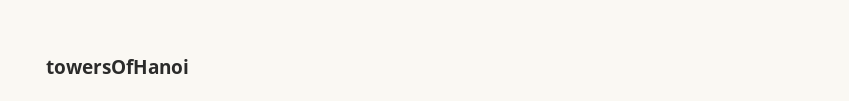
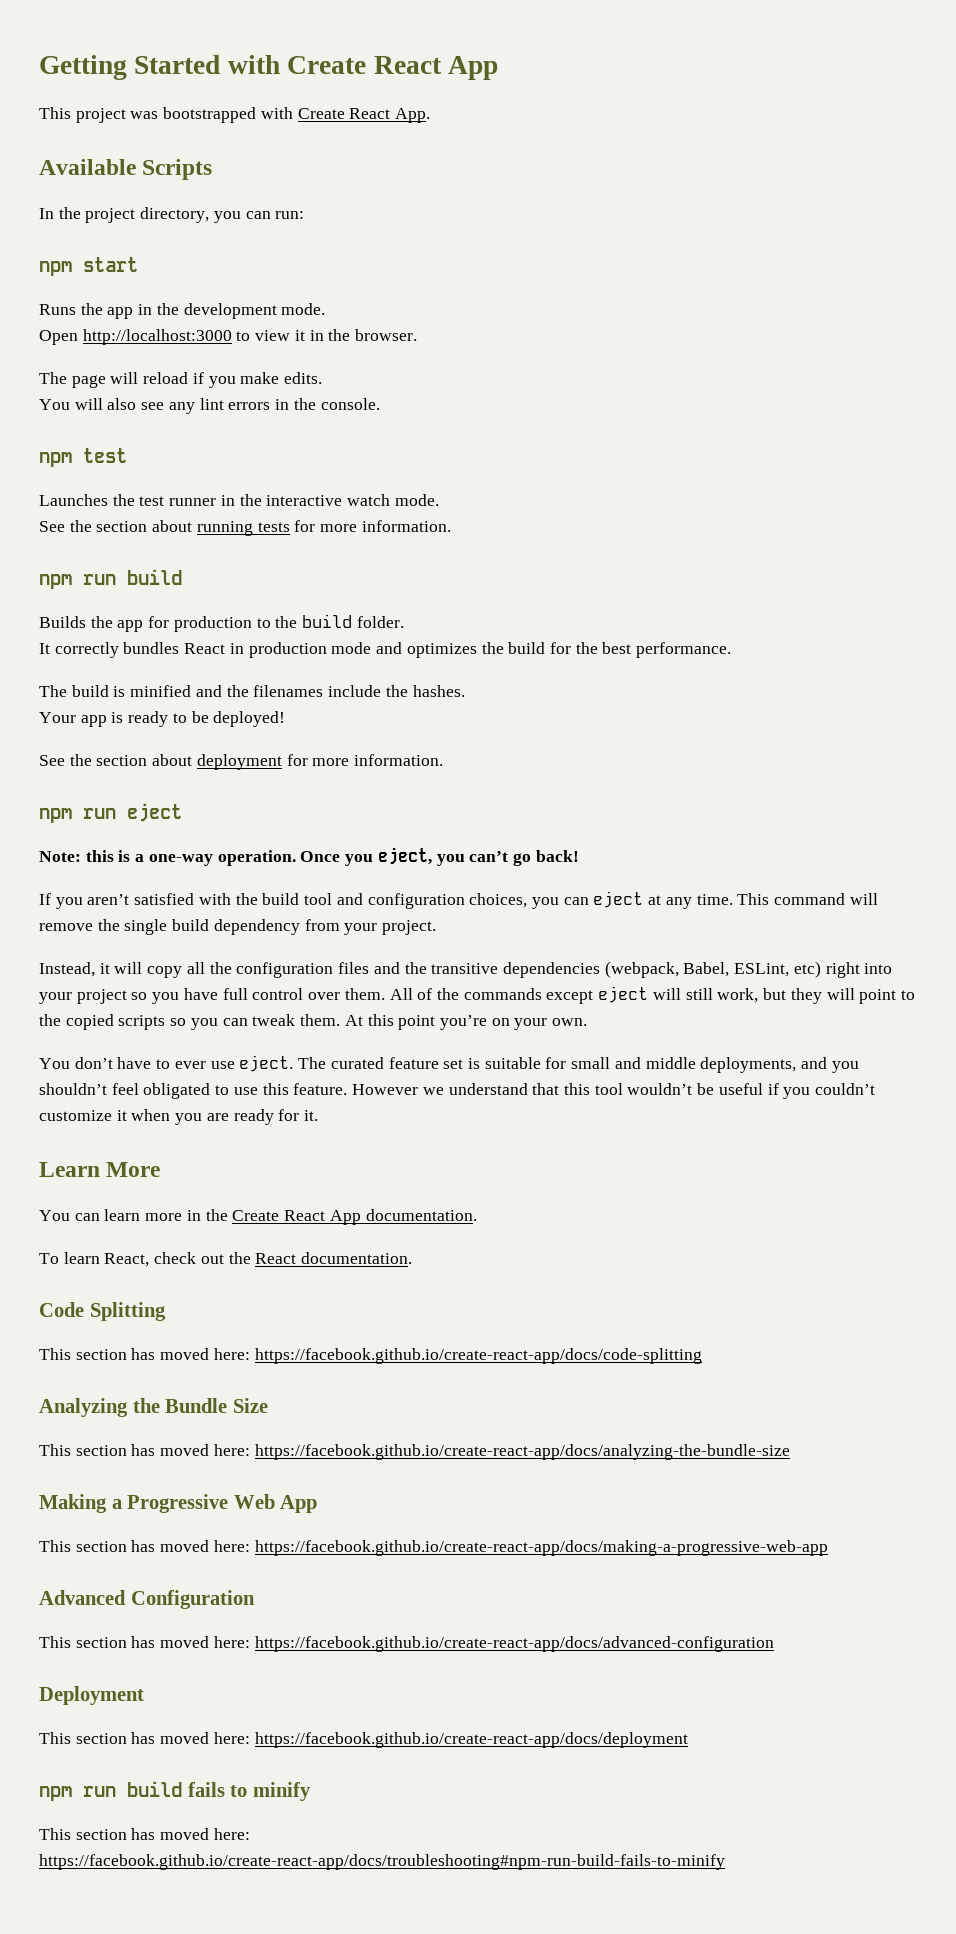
- towersOfHanoi
+ Getting Started with Create React App
+ This project was bootstrapped with Create React App.
+ Available Scripts
+ In the project directory, you can run:
+ npm start
+ Runs the app in the development mode.
+ Open http://localhost:3000 to view it in the browser.
+ The page will reload if you make edits.
+ You will also see any lint errors in the console.
+ npm test
+ Launches the test runner in the interactive watch mode.
+ See the section about running tests for more information.
+ npm run build
+ Builds the app for production to the build folder.
+ It correctly bundles React in production mode and optimizes the build for the best performance.
+ The build is minified and the filenames include the hashes.
+ Your app is ready to be deployed!
+ See the section about deployment for more information.
+ npm run eject
+ Note: this is a one-way operation. Once you eject, you can’t go back!
+ If you aren’t satisfied with the build tool and configuration choices, you can eject at any time. This command will remove the single build dependency from your project.
+ Instead, it will copy all the configuration files and the transitive dependencies (webpack, Babel, ESLint, etc) right into your project so you have full control over them. All of the commands except eject will still work, but they will point to the copied scripts so you can tweak them. At this point you’re on your own.
+ You don’t have to ever use eject. The curated feature set is suitable for small and middle deployments, and you shouldn’t feel obligated to use this feature. However we understand that this tool wouldn’t be useful if you couldn’t customize it when you are ready for it.
+ Learn More
+ You can learn more in the Create React App documentation.
+ To learn React, check out the React documentation.
+ Code Splitting
+ This section has moved here: https://facebook.github.io/create-react-app/docs/code-splitting
+ Analyzing the Bundle Size
+ This section has moved here: https://facebook.github.io/create-react-app/docs/analyzing-the-bundle-size
+ Making a Progressive Web App
+ This section has moved here: https://facebook.github.io/create-react-app/docs/making-a-progressive-web-app
+ Advanced Configuration
+ This section has moved here: https://facebook.github.io/create-react-app/docs/advanced-configuration
+ Deployment
+ This section has moved here: https://facebook.github.io/create-react-app/docs/deployment
+ npm run build fails to minify
+ This section has moved here: https://facebook.github.io/create-react-app/docs/troubleshooting#npm-run-build-fails-to-minify

